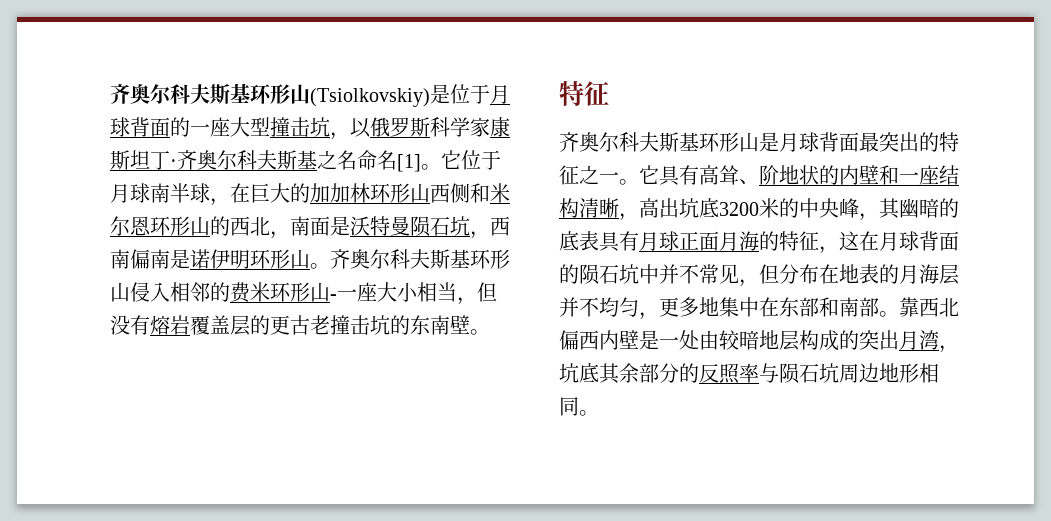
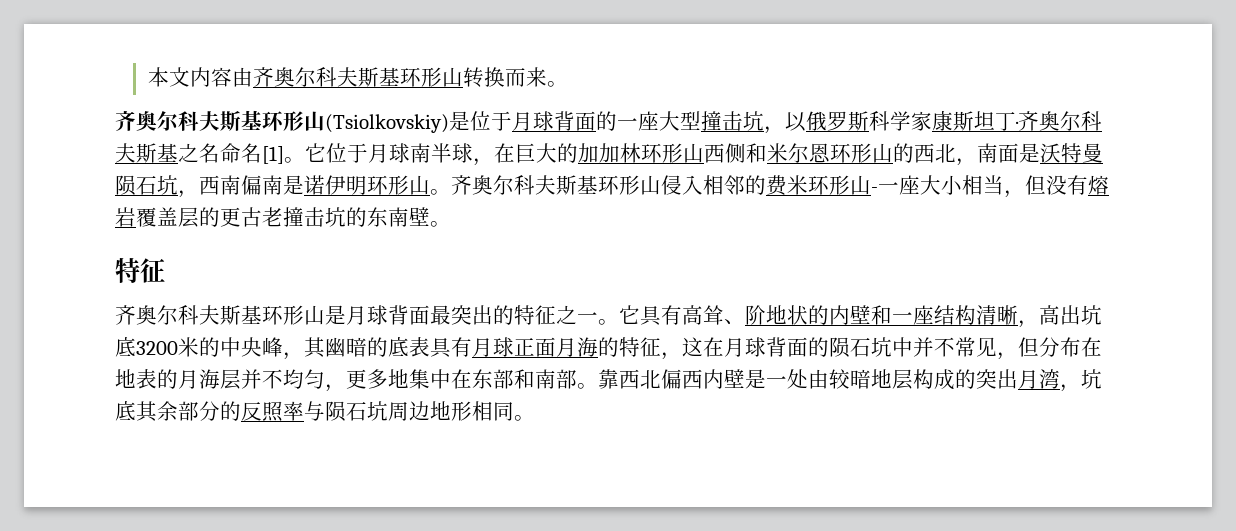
+ 本文内容由齐奥尔科夫斯基环形山转换而来。

